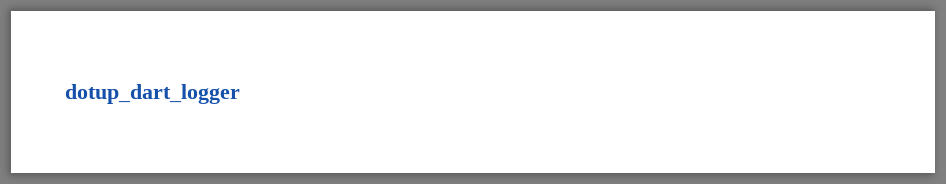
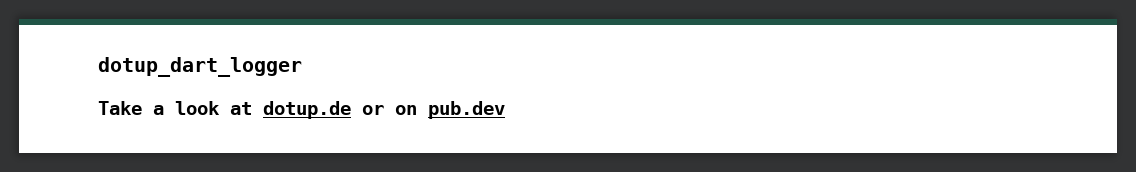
+ Take a look at dotup.de or on pub.dev

